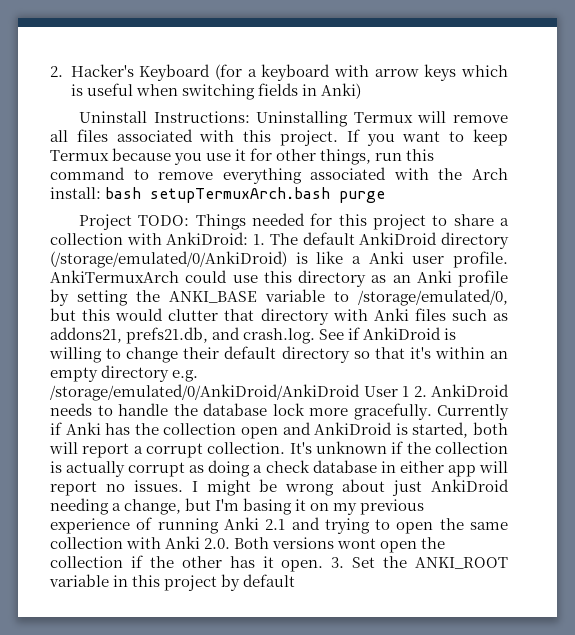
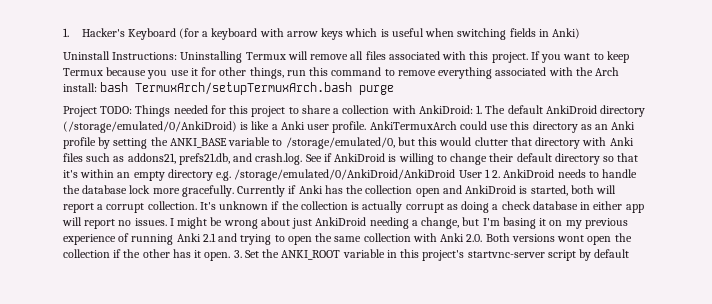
- 2. Hacker's Keyboard (for a keyboard with arrow keys which is useful when switching fields in Anki)
+ 1. Hacker's Keyboard (for a keyboard with arrow keys which is useful when switching fields in Anki)
- If you want to keep Termux because you use it for other things, run this command to remove everything associated with the Arch install: bash setupTermuxArch.bash purge
+ If you want to keep Termux because you use it for other things, run this command to remove everything associated with the Arch install: bash TermuxArch/setupTermuxArch.bash purge
- 3. Set the ANKI_ROOT variable in this project by default
+ 3. Set the ANKI_ROOT variable in this project's startvnc-server script by default

